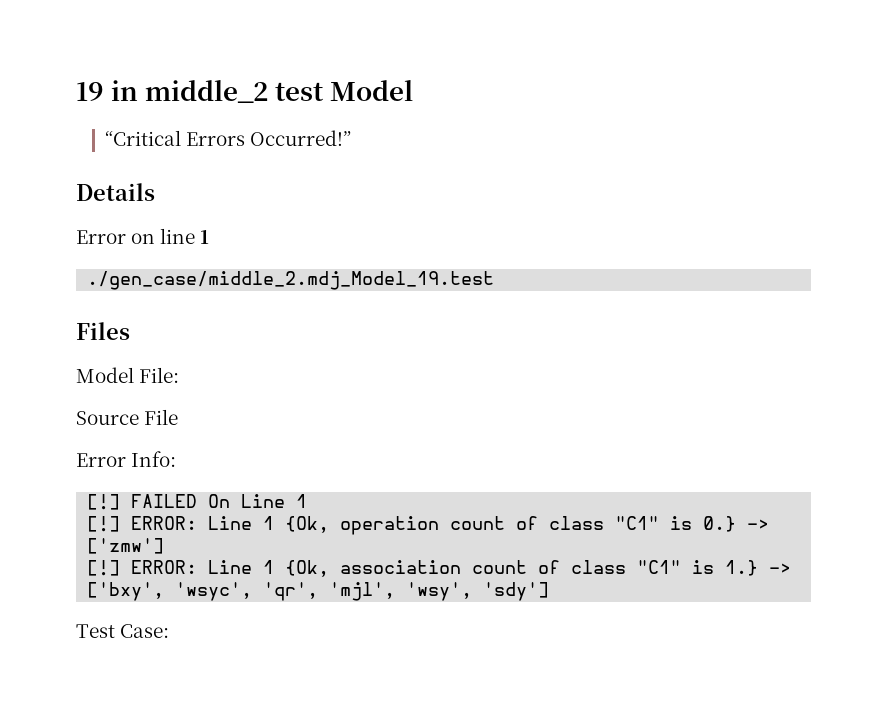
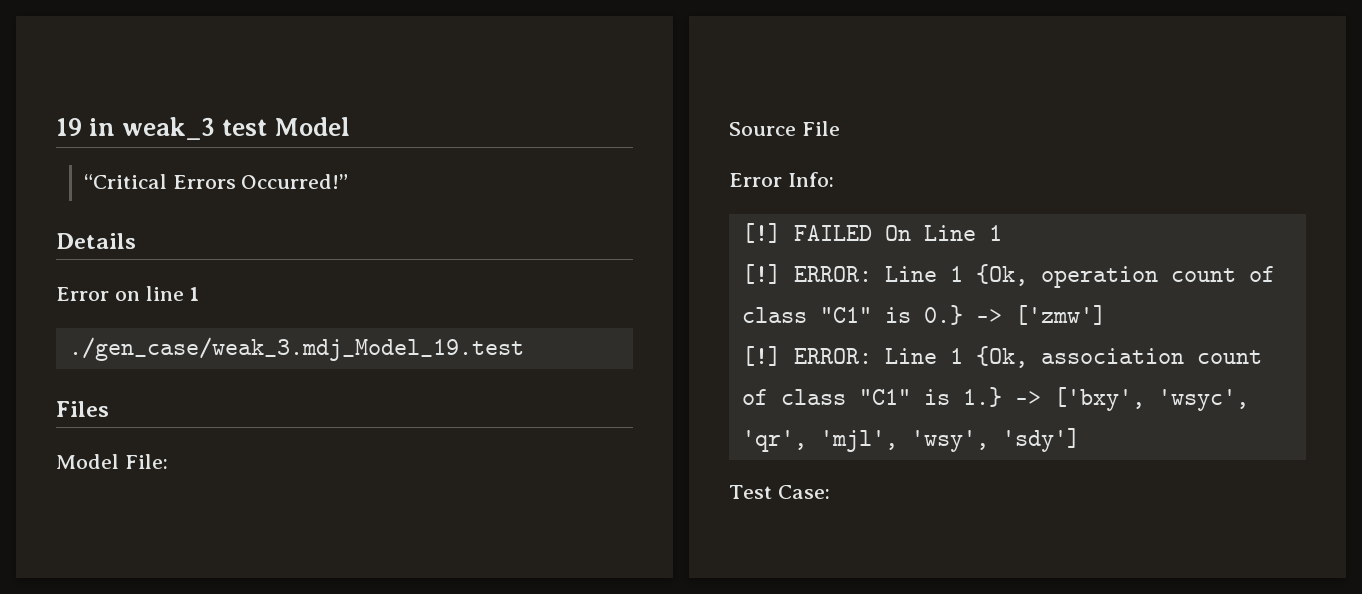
- 19 in middle_2 test Model
+ 19 in weak_3 test Model
- ./gen_case/middle_2.mdj_Model_19.test
+ ./gen_case/weak_3.mdj_Model_19.test

